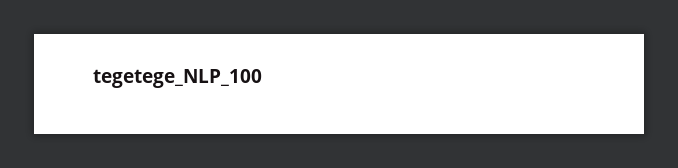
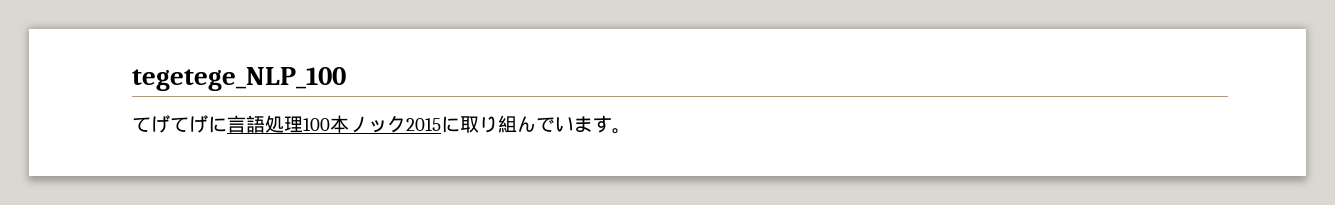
+ てげてげに言語処理100本ノック2015に取り組んでいます。

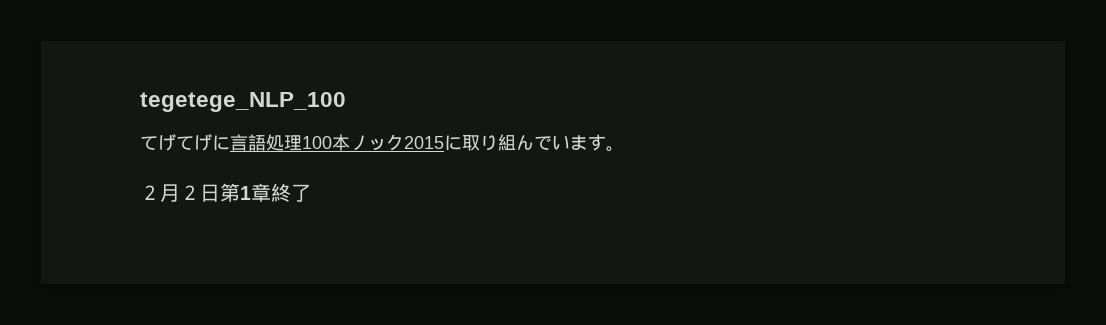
+ ２月２日第1章終了

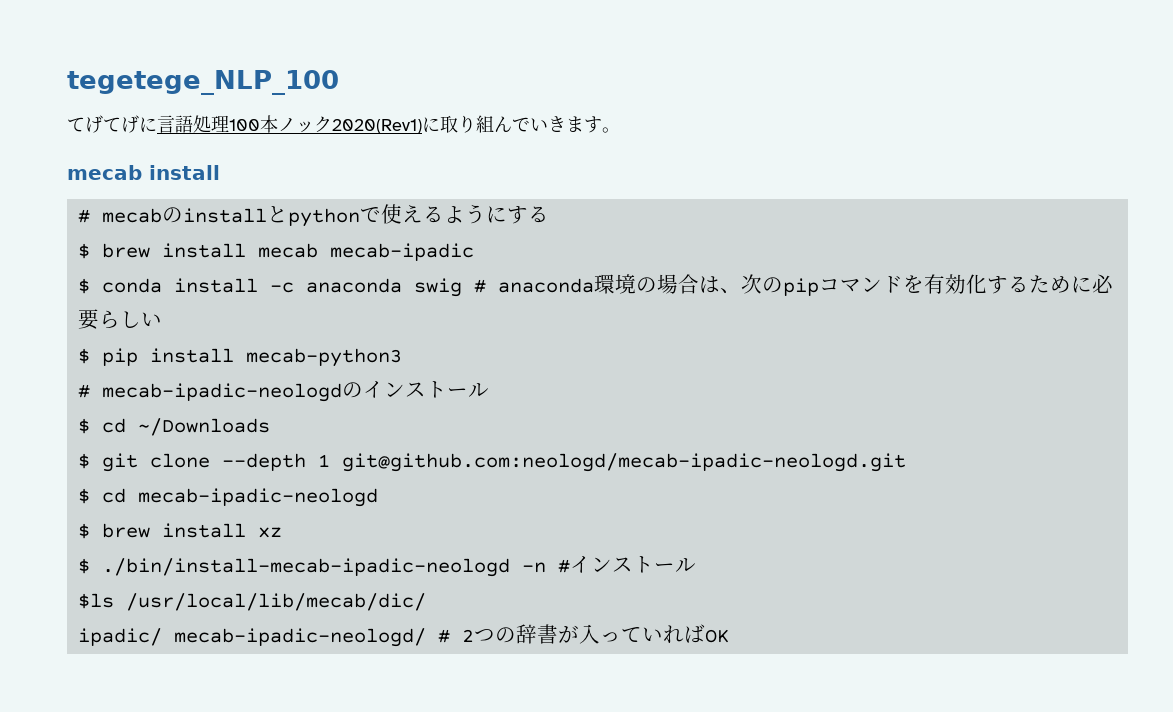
- てげてげに言語処理100本ノック2015に取り組んでいます。
+ てげてげに言語処理100本ノック2020(Rev1)に取り組んでいきます。
- ２月２日第1章終了
+ mecab install
+ # mecabのinstallとpythonで使えるようにする
+ $ brew install mecab mecab-ipadic
+ $ conda install -c anaconda swig # anaconda環境の場合は、次のpipコマンドを有効化するために必要らしい
+ $ pip install mecab-python3
+ # mecab-ipadic-neologdのインストール
+ $ cd ~/Downloads
+ $ git clone --depth 1 git@github.com:neologd/mecab-ipadic-neologd.git
+ $ cd mecab-ipadic-neologd
+ $ brew install xz
+ $ ./bin/install-mecab-ipadic-neologd -n #インストール
+ $ls /usr/local/lib/mecab/dic/
+ ipadic/ mecab-ipadic-neologd/ # 2つの辞書が入っていればOK

